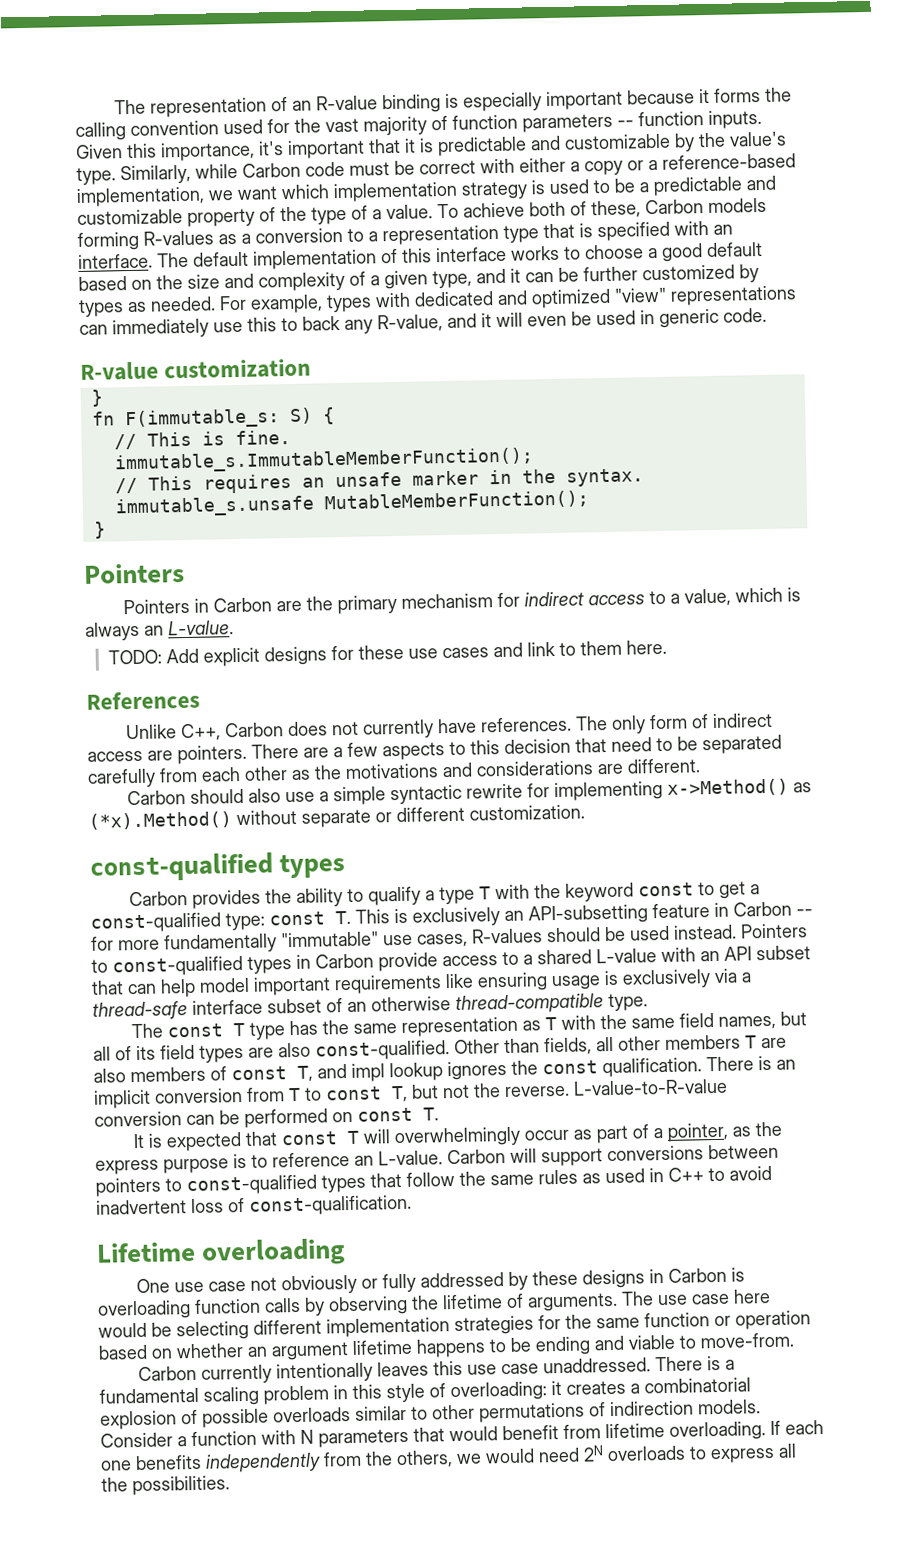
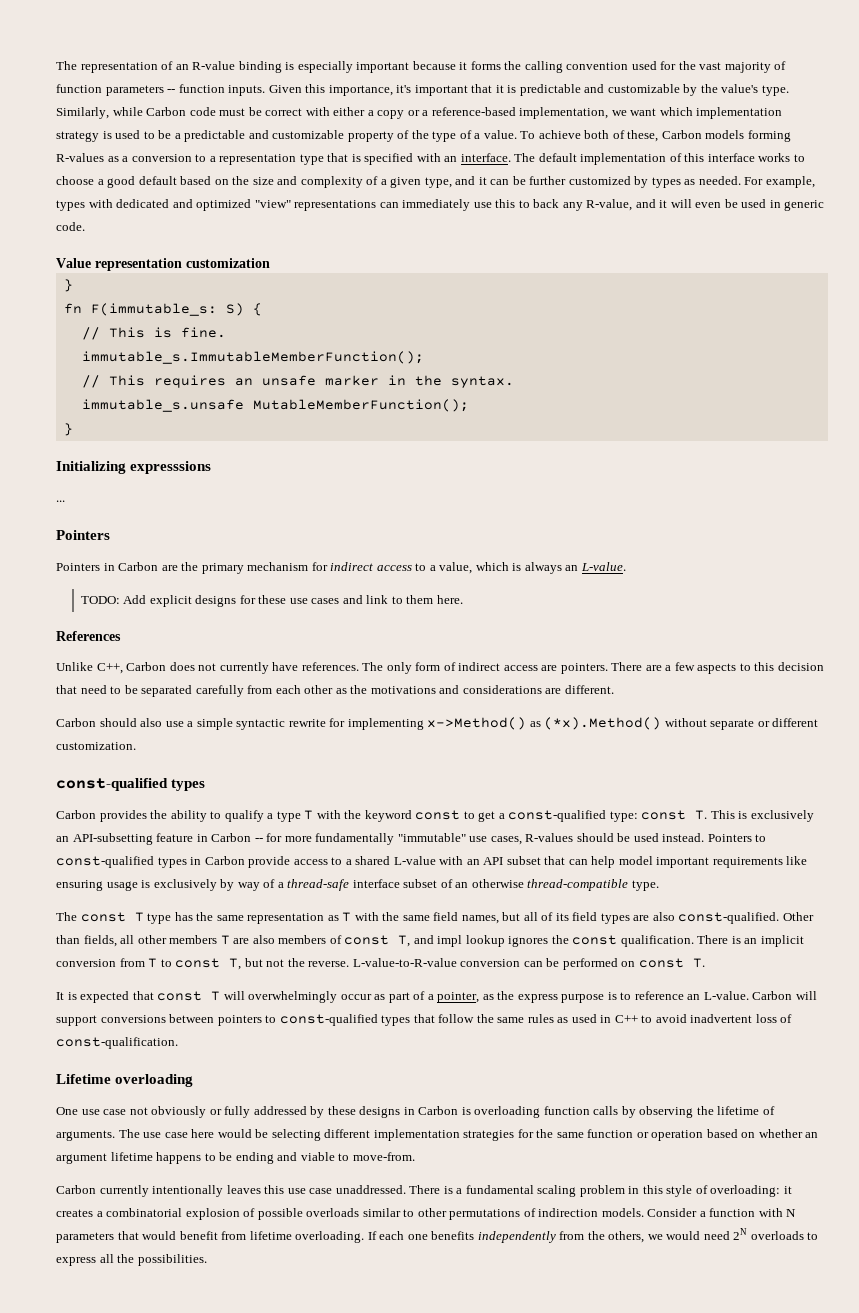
- R-value customization
+ Value representation customization
+ Initializing expresssions
+ ...
- Pointers to const-qualified types in Carbon provide access to a shared L-value with an API subset that can help model important requirements like ensuring usage is exclusively via a thread-safe interface subset of an otherwise thread-compatible type.
+ Pointers to const-qualified types in Carbon provide access to a shared L-value with an API subset that can help model important requirements like ensuring usage is exclusively by way of a thread-safe interface subset of an otherwise thread-compatible type.

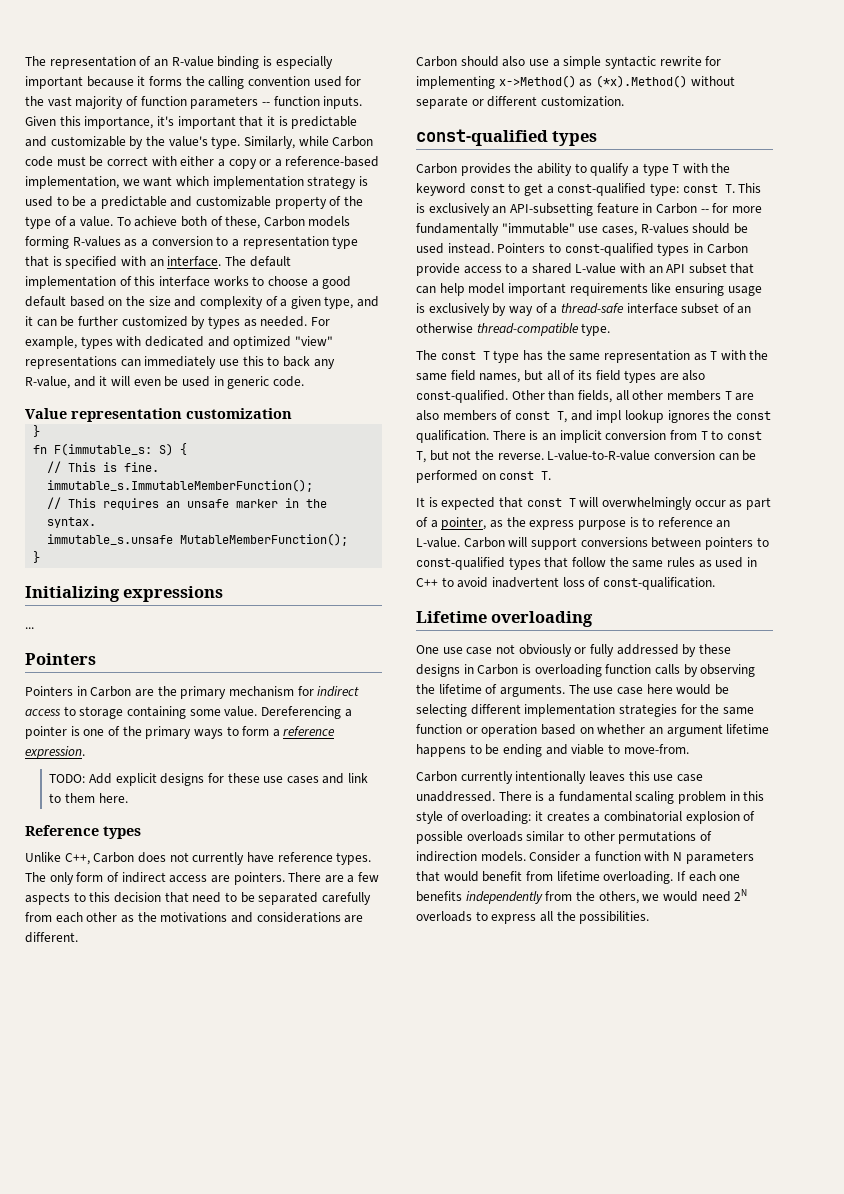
- Initializing expresssions
+ Initializing expressions
- Pointers in Carbon are the primary mechanism for indirect access to a value, which is always an L-value.
+ Pointers in Carbon are the primary mechanism for indirect access to storage containing some value. Dereferencing a pointer is one of the primary ways to form a reference expression.
- References
+ Reference types
- Unlike C++, Carbon does not currently have references.
+ Unlike C++, Carbon does not currently have reference types.

